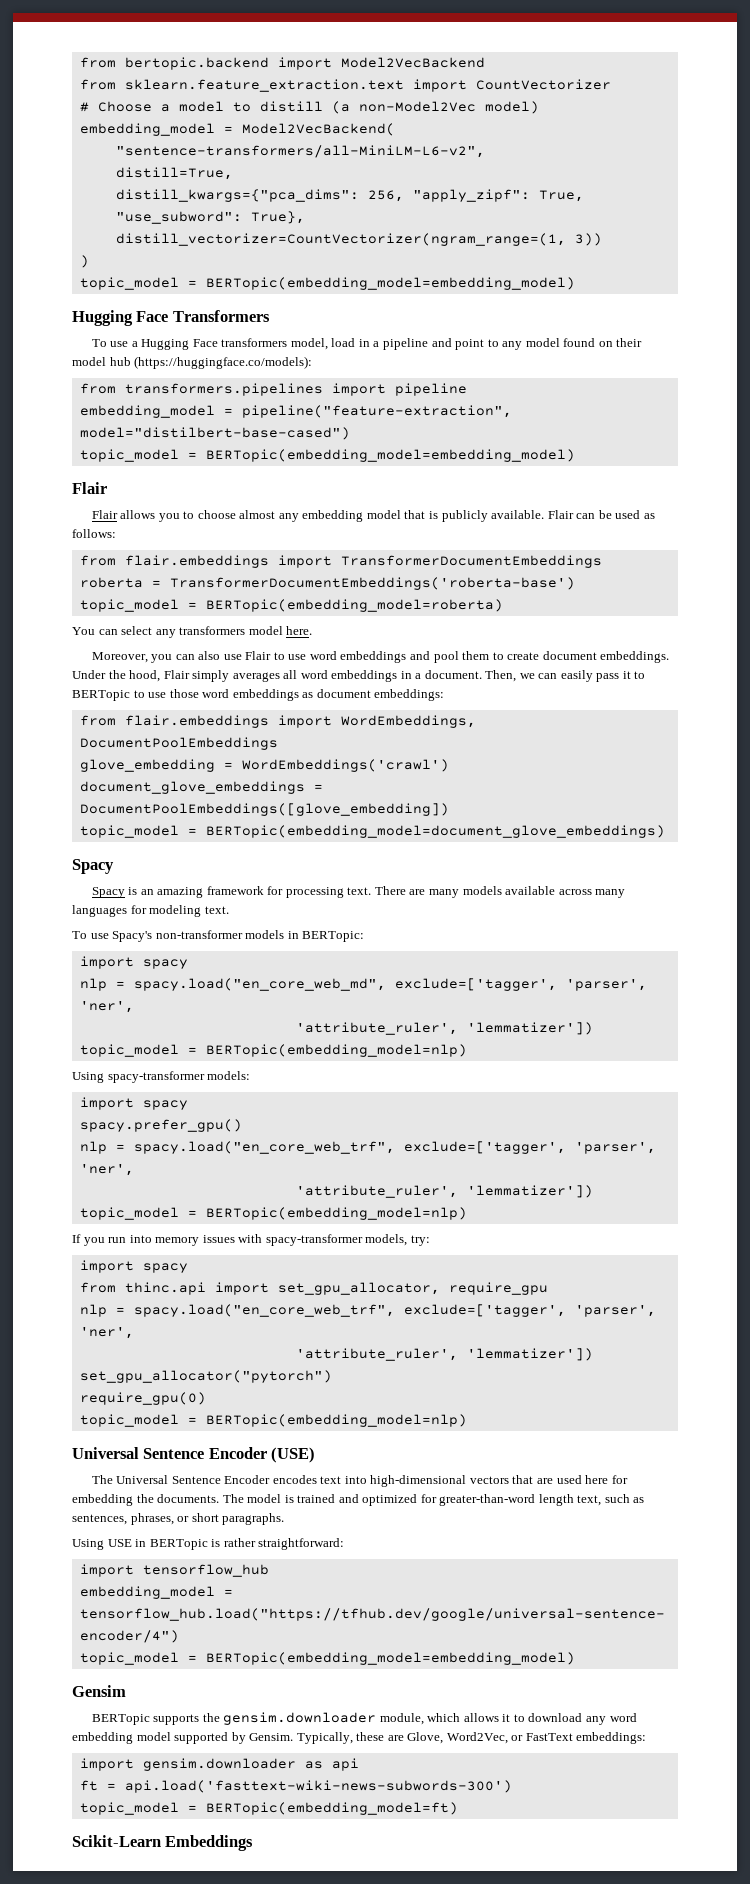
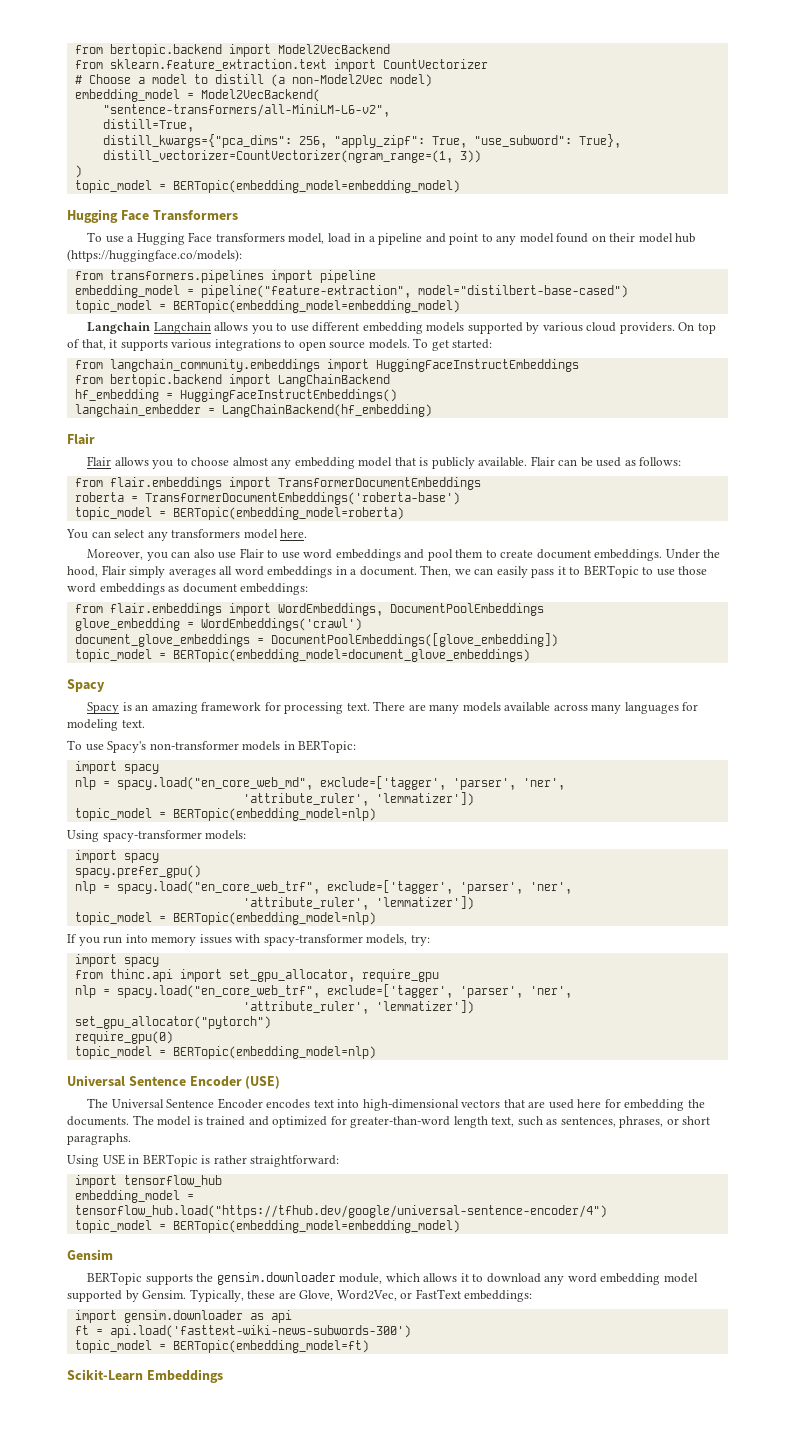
+ Langchain Langchain allows you to use different embedding models supported by various cloud providers. On top of that, it supports various integrations to open source models. To get started:
+ from langchain_community.embeddings import HuggingFaceInstructEmbeddings
+ from bertopic.backend import LangChainBackend
+ hf_embedding = HuggingFaceInstructEmbeddings()
+ langchain_embedder = LangChainBackend(hf_embedding)

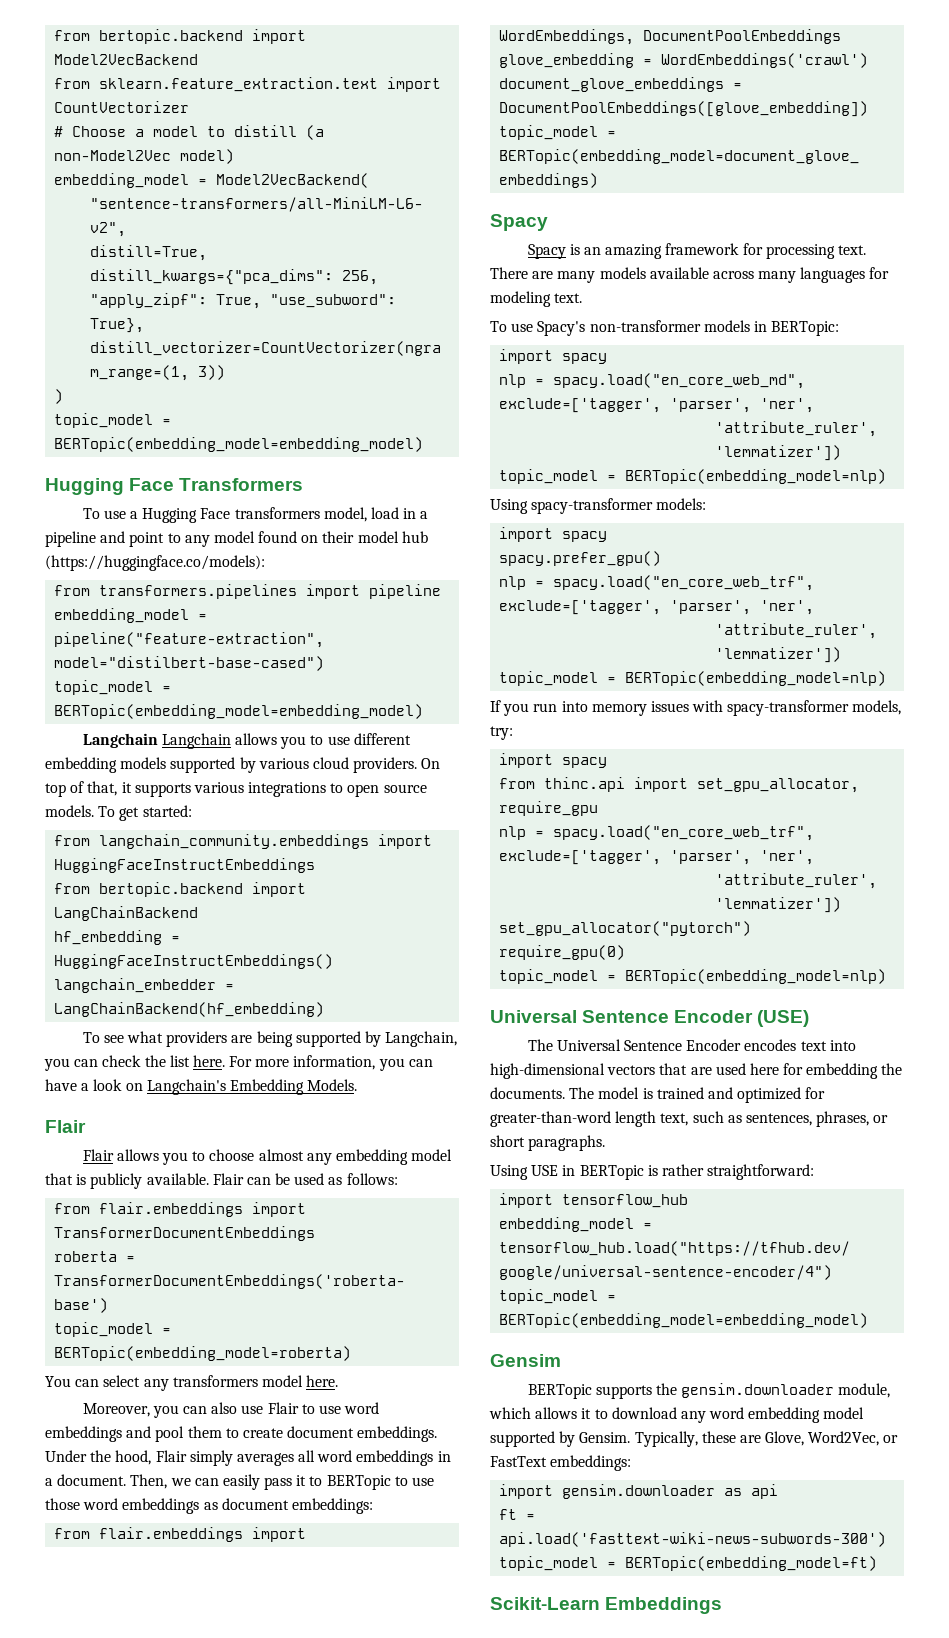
+ To see what providers are being supported by Langchain, you can check the list here. For more information, you can have a look on Langchain's Embedding Models.

